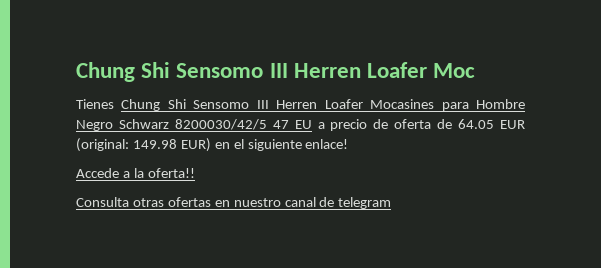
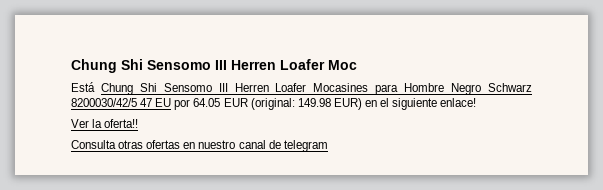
- Tienes Chung Shi Sensomo III Herren Loafer Mocasines para Hombre Negro Schwarz 8200030/42/5 47 EU a precio de oferta de 64.05 EUR (original: 149.98 EUR) en el siguiente enlace!
+ Está Chung Shi Sensomo III Herren Loafer Mocasines para Hombre Negro Schwarz 8200030/42/5 47 EU por 64.05 EUR (original: 149.98 EUR) en el siguiente enlace!
- Accede a la oferta!!
+ Ver la oferta!!

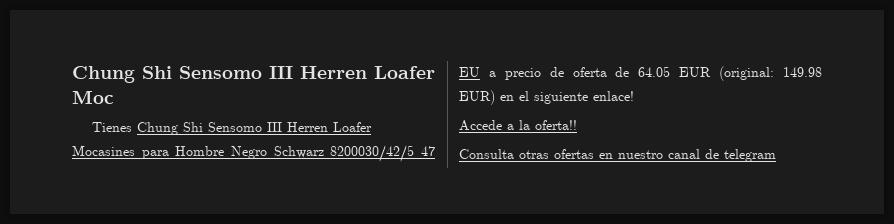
- Está Chung Shi Sensomo III Herren Loafer Mocasines para Hombre Negro Schwarz 8200030/42/5 47 EU por 64.05 EUR (original: 149.98 EUR) en el siguiente enlace!
+ Tienes Chung Shi Sensomo III Herren Loafer Mocasines para Hombre Negro Schwarz 8200030/42/5 47 EU a precio de oferta de 64.05 EUR (original: 149.98 EUR) en el siguiente enlace!
- Ver la oferta!!
+ Accede a la oferta!!

